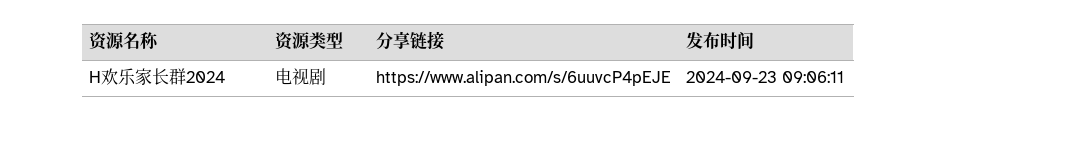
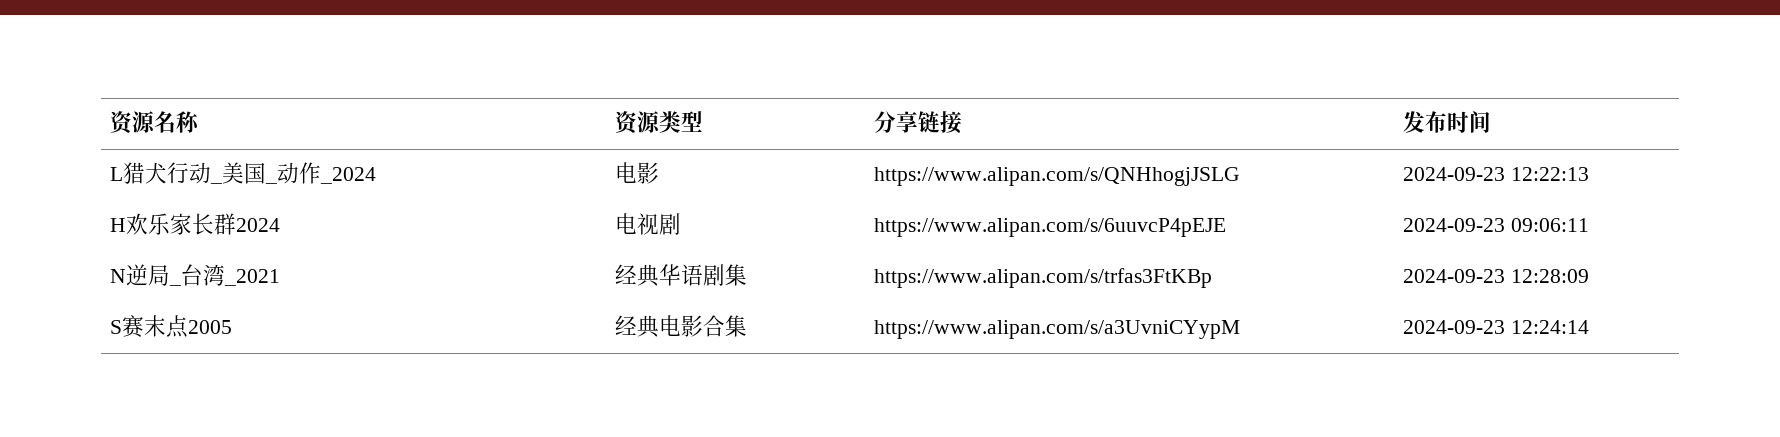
+ L猎犬行动_美国_动作_2024 | 电影 | https://www.alipan.com/s/QNHhogjJSLG | 2024-09-23 12:22:13
+ N逆局_台湾_2021 | 经典华语剧集 | https://www.alipan.com/s/trfas3FtKBp | 2024-09-23 12:28:09
+ S赛末点2005 | 经典电影合集 | https://www.alipan.com/s/a3UvniCYypM | 2024-09-23 12:24:14

